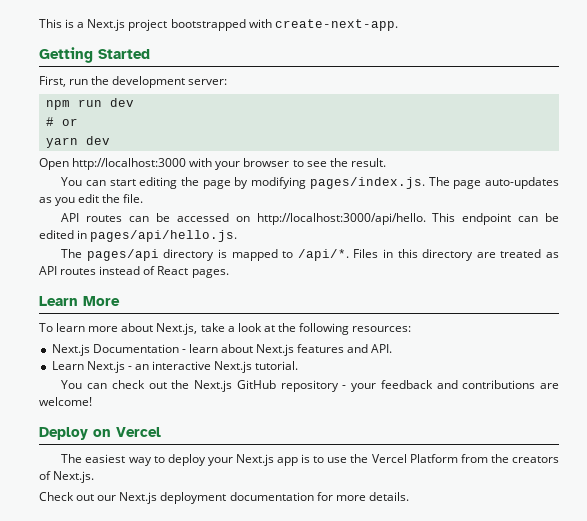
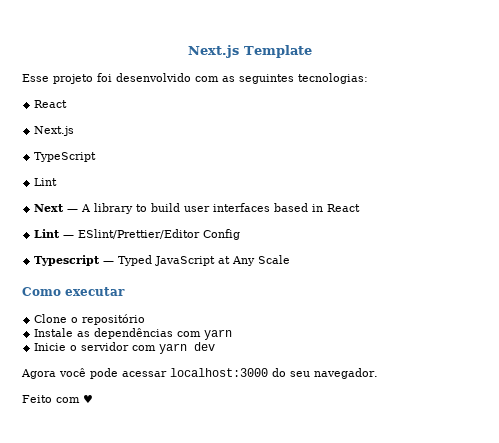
- This is a Next.js project bootstrapped with create-next-app.
- Getting Started
- First, run the development server:
- npm run dev
- # or
- yarn dev
- Open http://localhost:3000 with your browser to see the result.
- You can start editing the page by modifying pages/index.js. The page auto-updates as you edit the file.
- API routes can be accessed on http://localhost:3000/api/hello. This endpoint can be edited in pages/api/hello.js.
- The pages/api directory is mapped to /api/*. Files in this directory are treated as API routes instead of React pages.
- Learn More
- To learn more about Next.js, take a look at the following resources:
- Next.js Documentation - learn about Next.js features and API.
- Learn Next.js - an interactive Next.js tutorial.
- You can check out the Next.js GitHub repository - your feedback and contributions are welcome!
- Deploy on Vercel
- The easiest way to deploy your Next.js app is to use the Vercel Platform from the creators of Next.js.
- Check out our Next.js deployment documentation for more details.
+ Next.js Template
+ Esse projeto foi desenvolvido com as seguintes tecnologias:
+ React
+ Next.js
+ TypeScript
+ Lint
+ Next — A library to build user interfaces based in React
+ Lint — ESlint/Prettier/Editor Config
+ Typescript — Typed JavaScript at Any Scale
+ Como executar
+ Clone o repositório
+ Instale as dependências com yarn
+ Inicie o servidor com yarn dev
+ Agora você pode acessar localhost:3000 do seu navegador.
+ Feito com ♥

